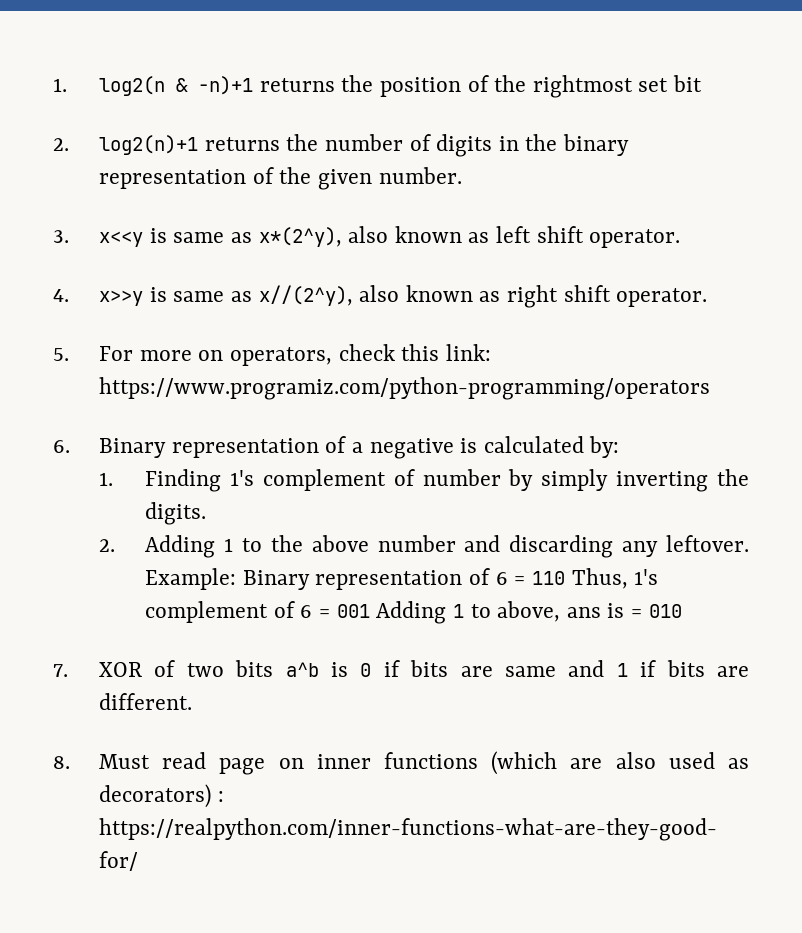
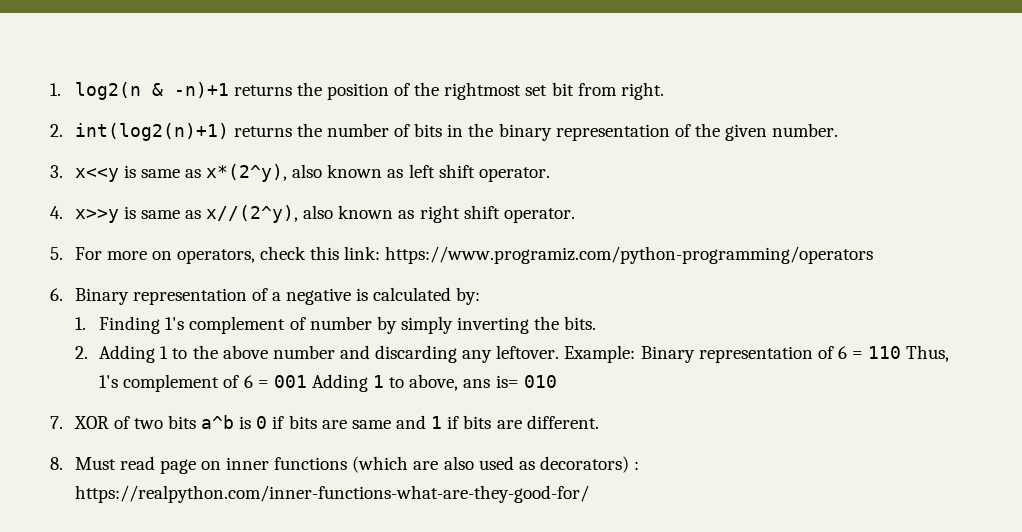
- 1. log2(n & -n)+1 returns the position of the rightmost set bit
- 2. log2(n)+1 returns the number of digits in the binary representation of the given number.
+ 1. log2(n & -n)+1 returns the position of the rightmost set bit from right.
+ 2. int(log2(n)+1) returns the number of bits in the binary representation of the given number.
- 1. Finding 1's complement of number by simply inverting the digits.
+ 1. Finding 1's complement of number by simply inverting the bits.
- Example: Binary representation of 6 = 110 Thus, 1's complement of 6 = 001 Adding 1 to above, ans is = 010
+ Example: Binary representation of 6 = 110 Thus, 1's complement of 6 = 001 Adding 1 to above, ans is= 010

